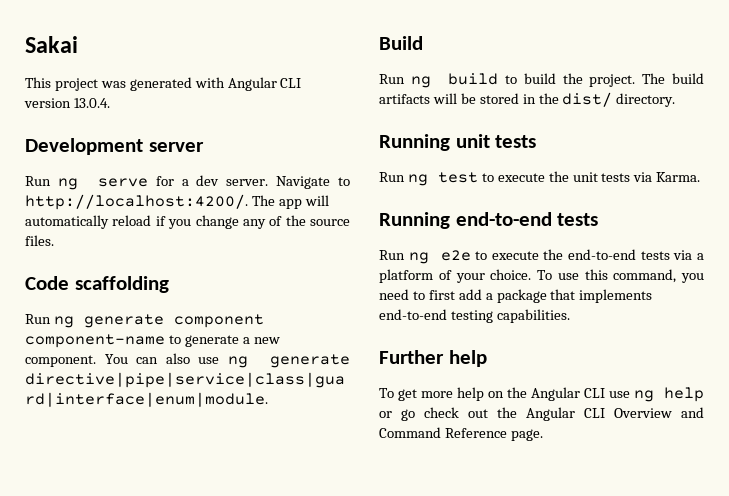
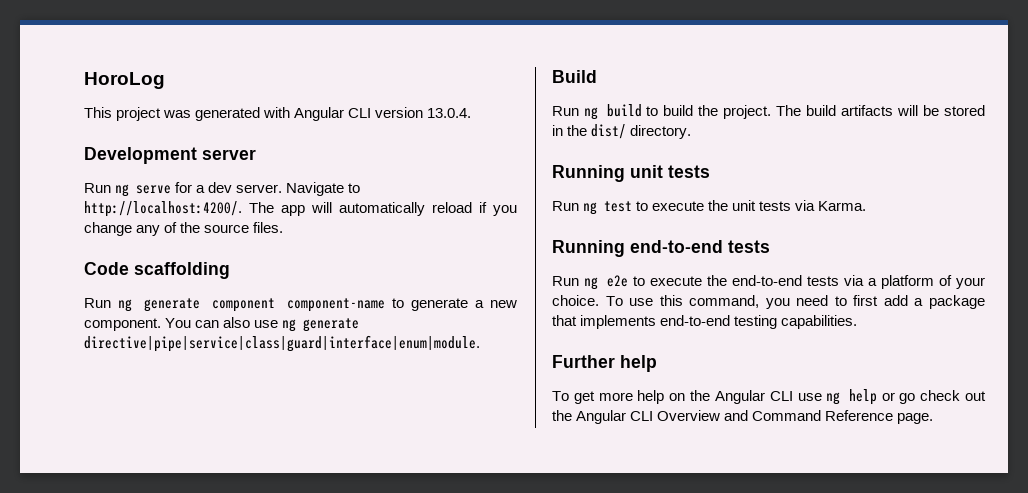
- Sakai
+ HoroLog

